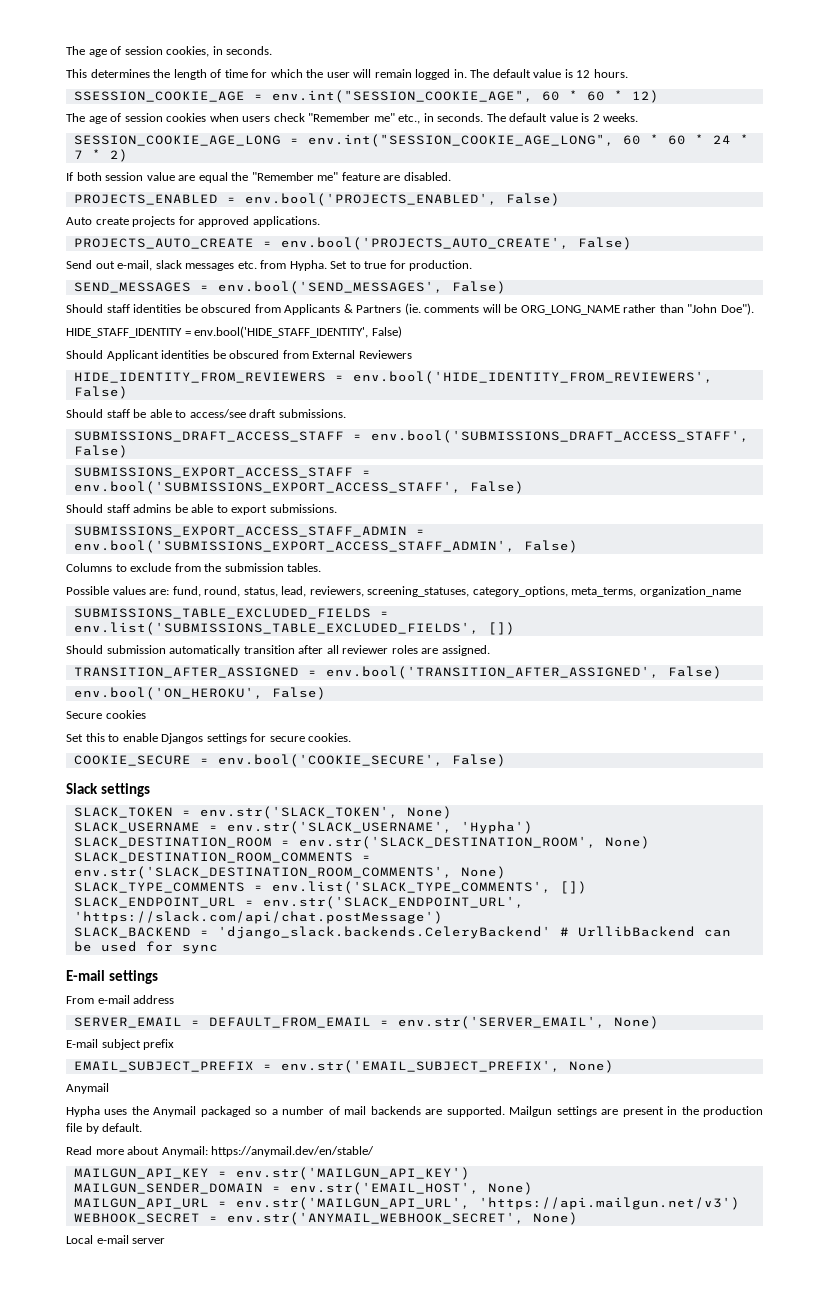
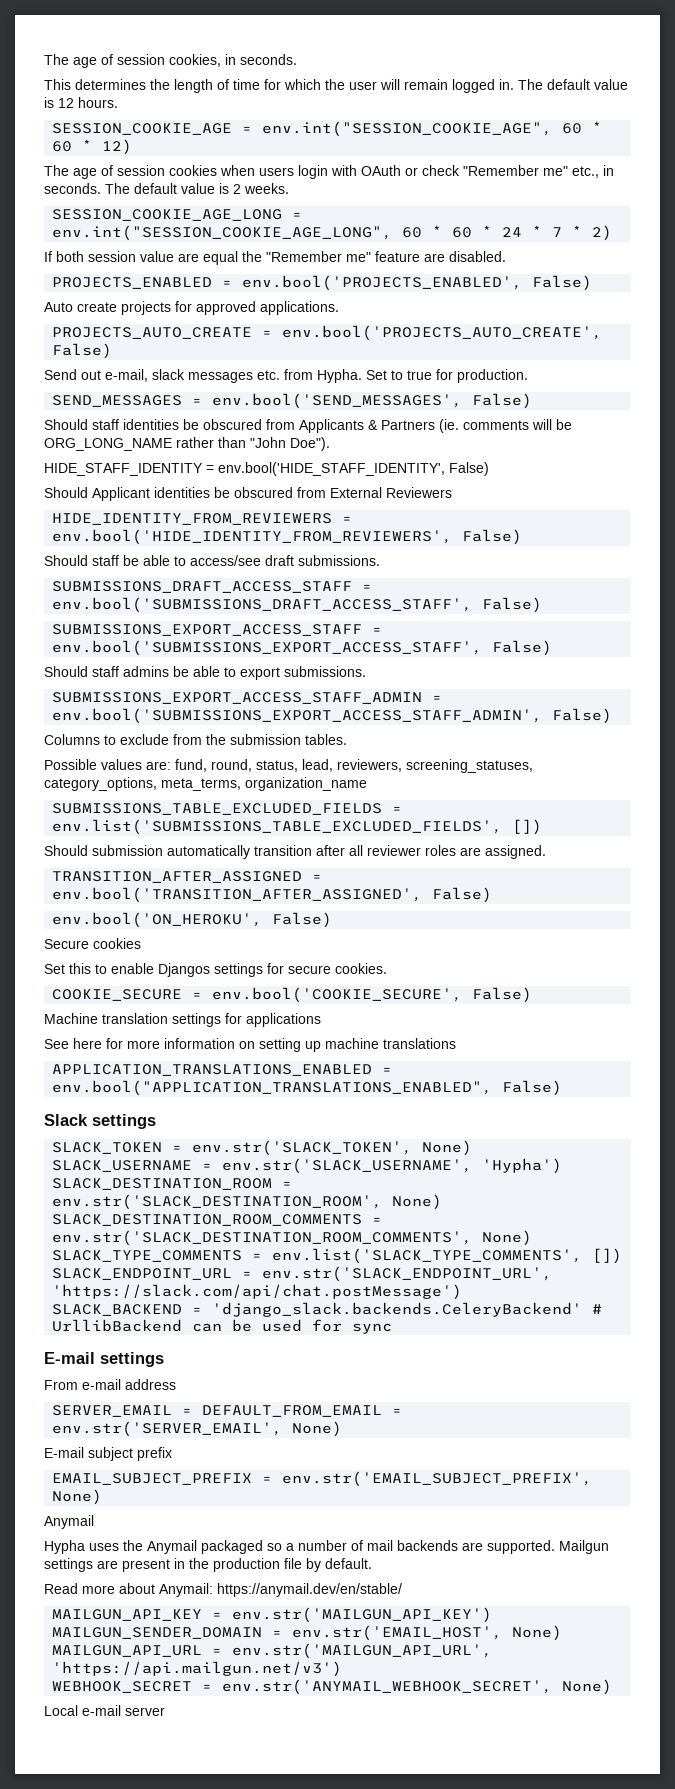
- SSESSION_COOKIE_AGE = env.int("SESSION_COOKIE_AGE", 60 * 60 * 12)
+ SESSION_COOKIE_AGE = env.int("SESSION_COOKIE_AGE", 60 * 60 * 12)
- The age of session cookies when users check "Remember me" etc., in seconds.
+ The age of session cookies when users login with OAuth or check "Remember me" etc., in seconds.
+ Machine translation settings for applications
+ See here for more information on setting up machine translations
+ APPLICATION_TRANSLATIONS_ENABLED = env.bool("APPLICATION_TRANSLATIONS_ENABLED", False)

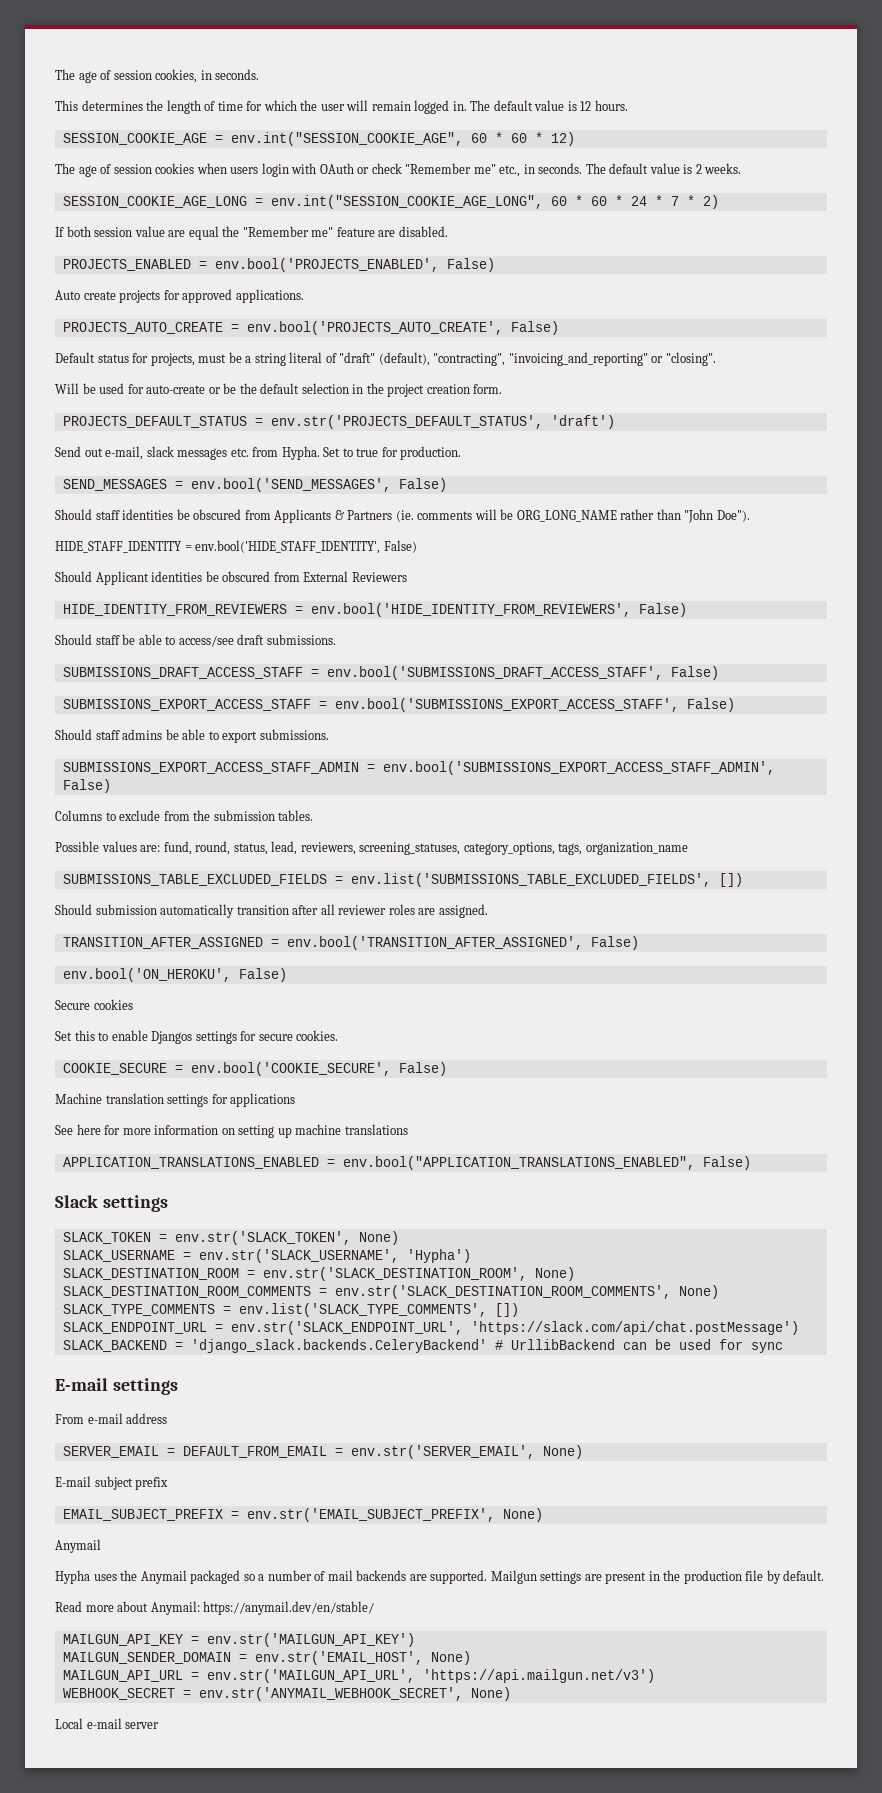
+ Default status for projects, must be a string literal of "draft" (default), "contracting", "invoicing_and_reporting" or "closing".
+ Will be used for auto-create or be the default selection in the project creation form.
+ PROJECTS_DEFAULT_STATUS = env.str('PROJECTS_DEFAULT_STATUS', 'draft')
- Possible values are: fund, round, status, lead, reviewers, screening_statuses, category_options, meta_terms, organization_name
+ Possible values are: fund, round, status, lead, reviewers, screening_statuses, category_options, tags, organization_name

